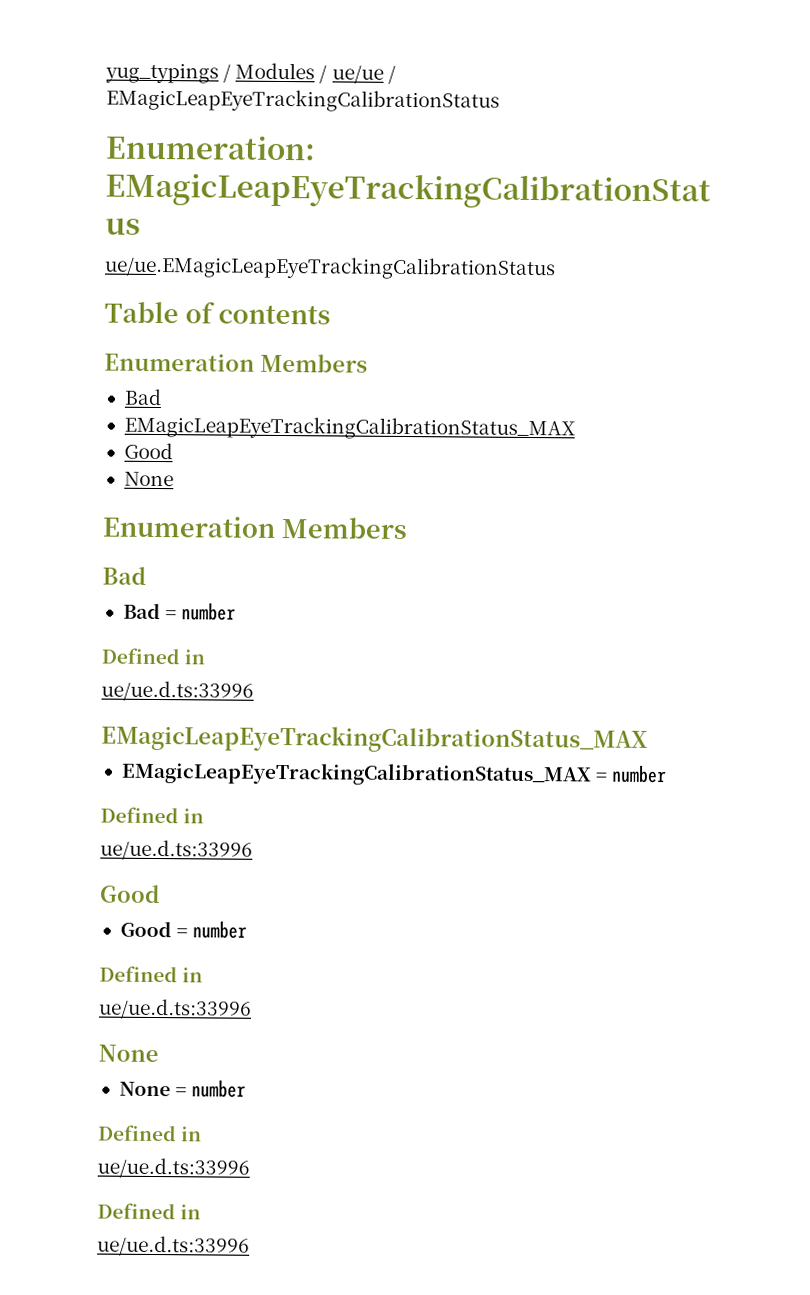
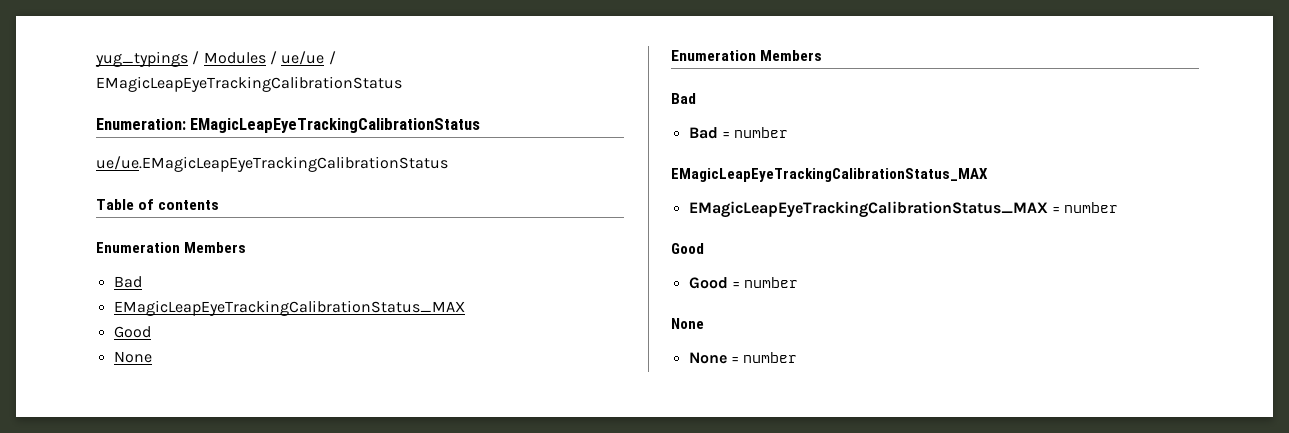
  Bad = number
- Defined in
- ue/ue.d.ts:33996
  EMagicLeapEyeTrackingCalibrationStatus_MAX = number
- Defined in
- ue/ue.d.ts:33996
  Good = number
- Defined in
- ue/ue.d.ts:33996
  None = number
- Defined in
- ue/ue.d.ts:33996
- Defined in
- ue/ue.d.ts:33996

